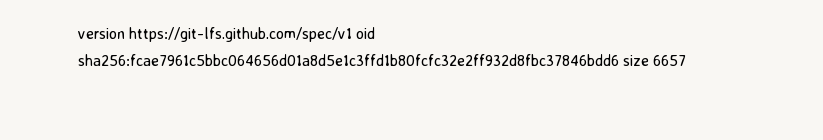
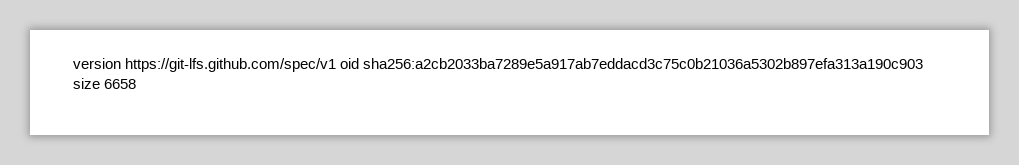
- version https://git-lfs.github.com/spec/v1 oid sha256:fcae7961c5bbc064656d01a8d5e1c3ffd1b80fcfc32e2ff932d8fbc37846bdd6 size 6657
+ version https://git-lfs.github.com/spec/v1 oid sha256:a2cb2033ba7289e5a917ab7eddacd3c75c0b21036a5302b897efa313a190c903 size 6658

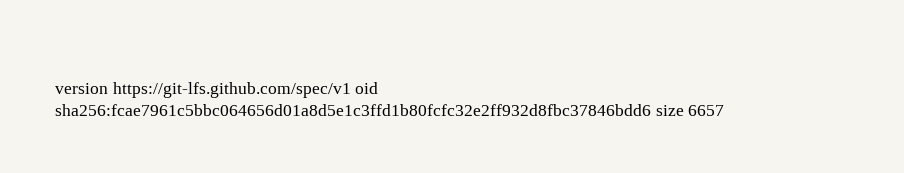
- version https://git-lfs.github.com/spec/v1 oid sha256:a2cb2033ba7289e5a917ab7eddacd3c75c0b21036a5302b897efa313a190c903 size 6658
+ version https://git-lfs.github.com/spec/v1 oid sha256:fcae7961c5bbc064656d01a8d5e1c3ffd1b80fcfc32e2ff932d8fbc37846bdd6 size 6657

